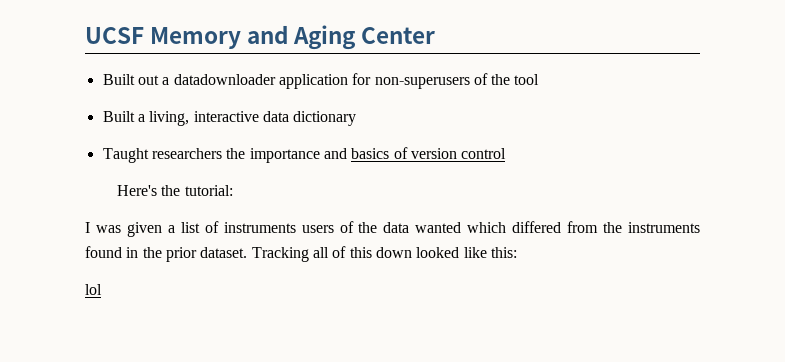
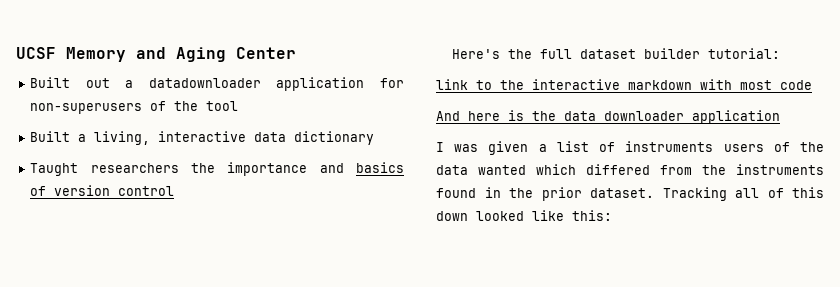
- Here's the tutorial:
+ Here's the full dataset builder tutorial:
+ link to the interactive markdown with most code
+ And here is the data downloader application
- lol

